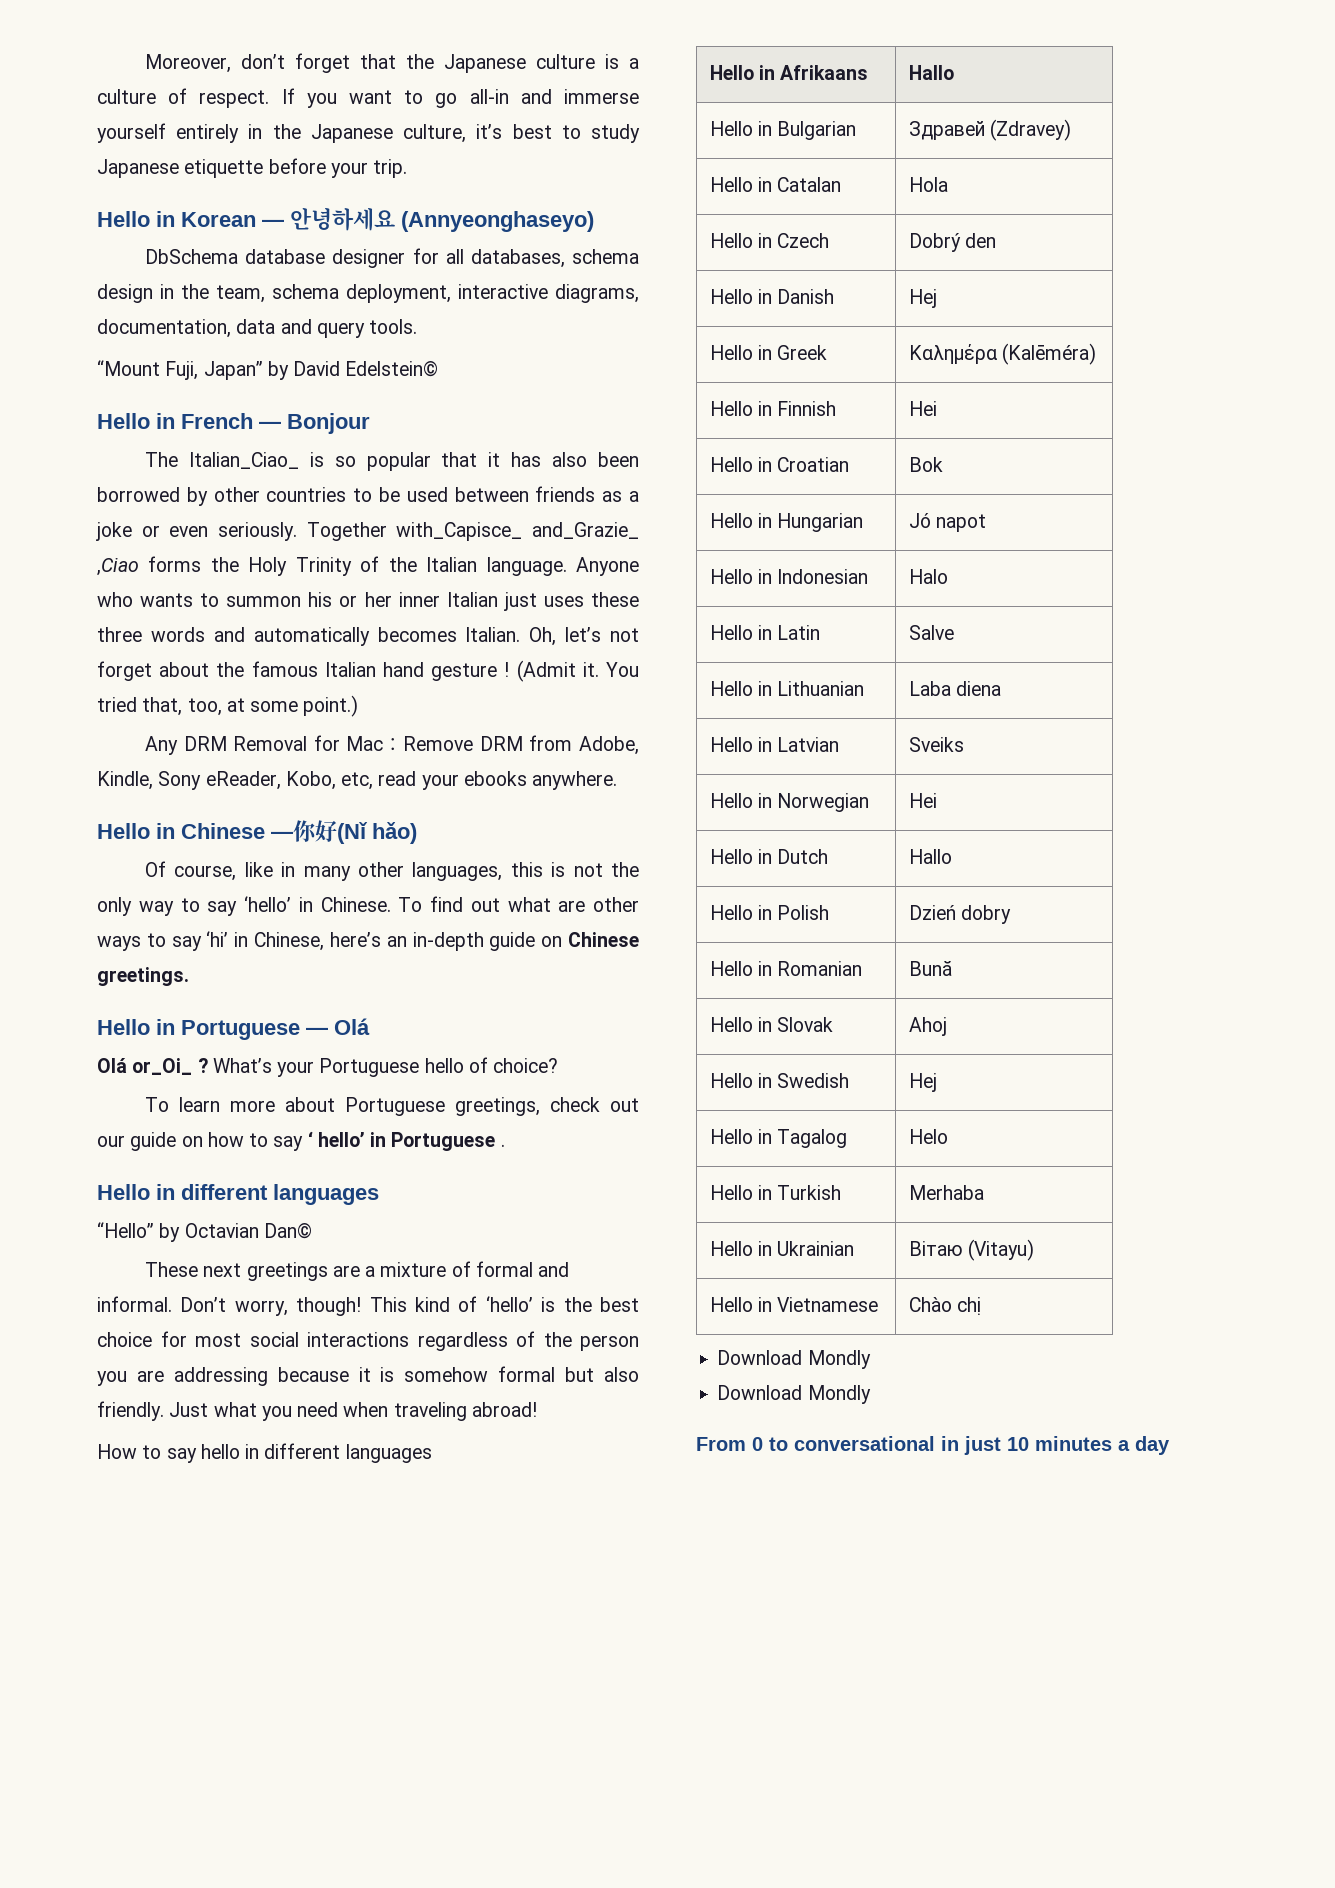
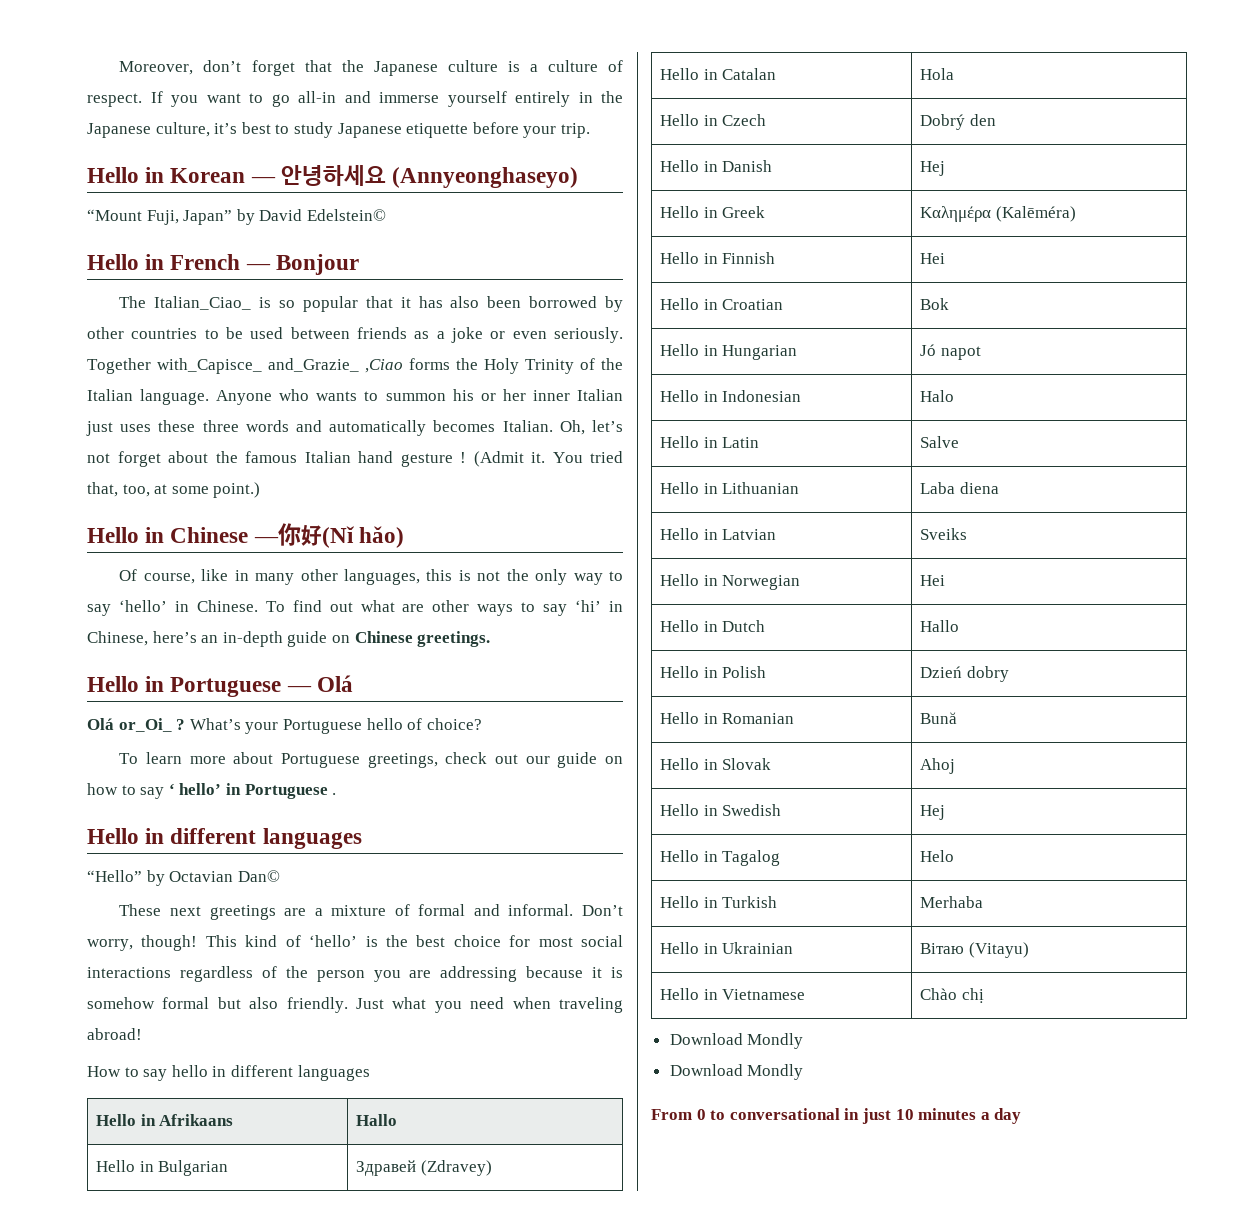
- DbSchema database designer for all databases, schema design in the team, schema deployment, interactive diagrams, documentation, data and query tools.
- Any DRM Removal for Mac：Remove DRM from Adobe, Kindle, Sony eReader, Kobo, etc, read your ebooks anywhere.

